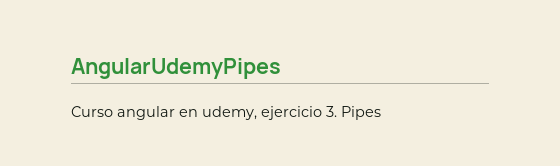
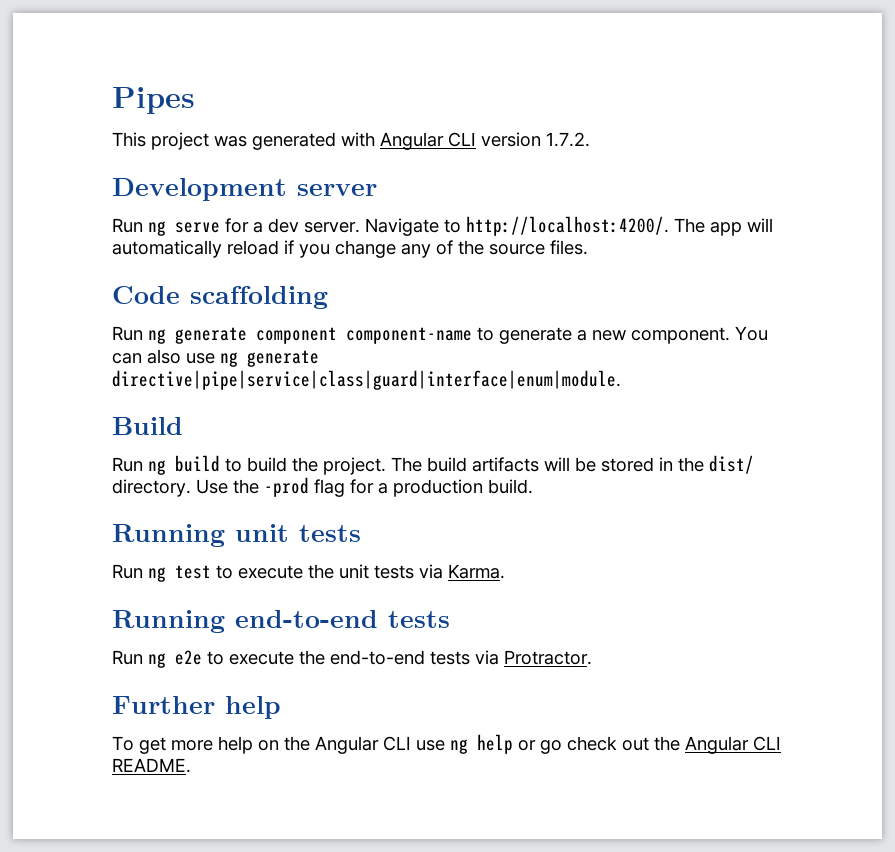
- AngularUdemyPipes
- Curso angular en udemy, ejercicio 3. Pipes
+ Pipes
+ This project was generated with Angular CLI version 1.7.2.
+ Development server
+ Run ng serve for a dev server. Navigate to http://localhost:4200/. The app will automatically reload if you change any of the source files.
+ Code scaffolding
+ Run ng generate component component-name to generate a new component. You can also use ng generate directive|pipe|service|class|guard|interface|enum|module.
+ Build
+ Run ng build to build the project. The build artifacts will be stored in the dist/ directory. Use the -prod flag for a production build.
+ Running unit tests
+ Run ng test to execute the unit tests via Karma.
+ Running end-to-end tests
+ Run ng e2e to execute the end-to-end tests via Protractor.
+ Further help
+ To get more help on the Angular CLI use ng help or go check out the Angular CLI README.

